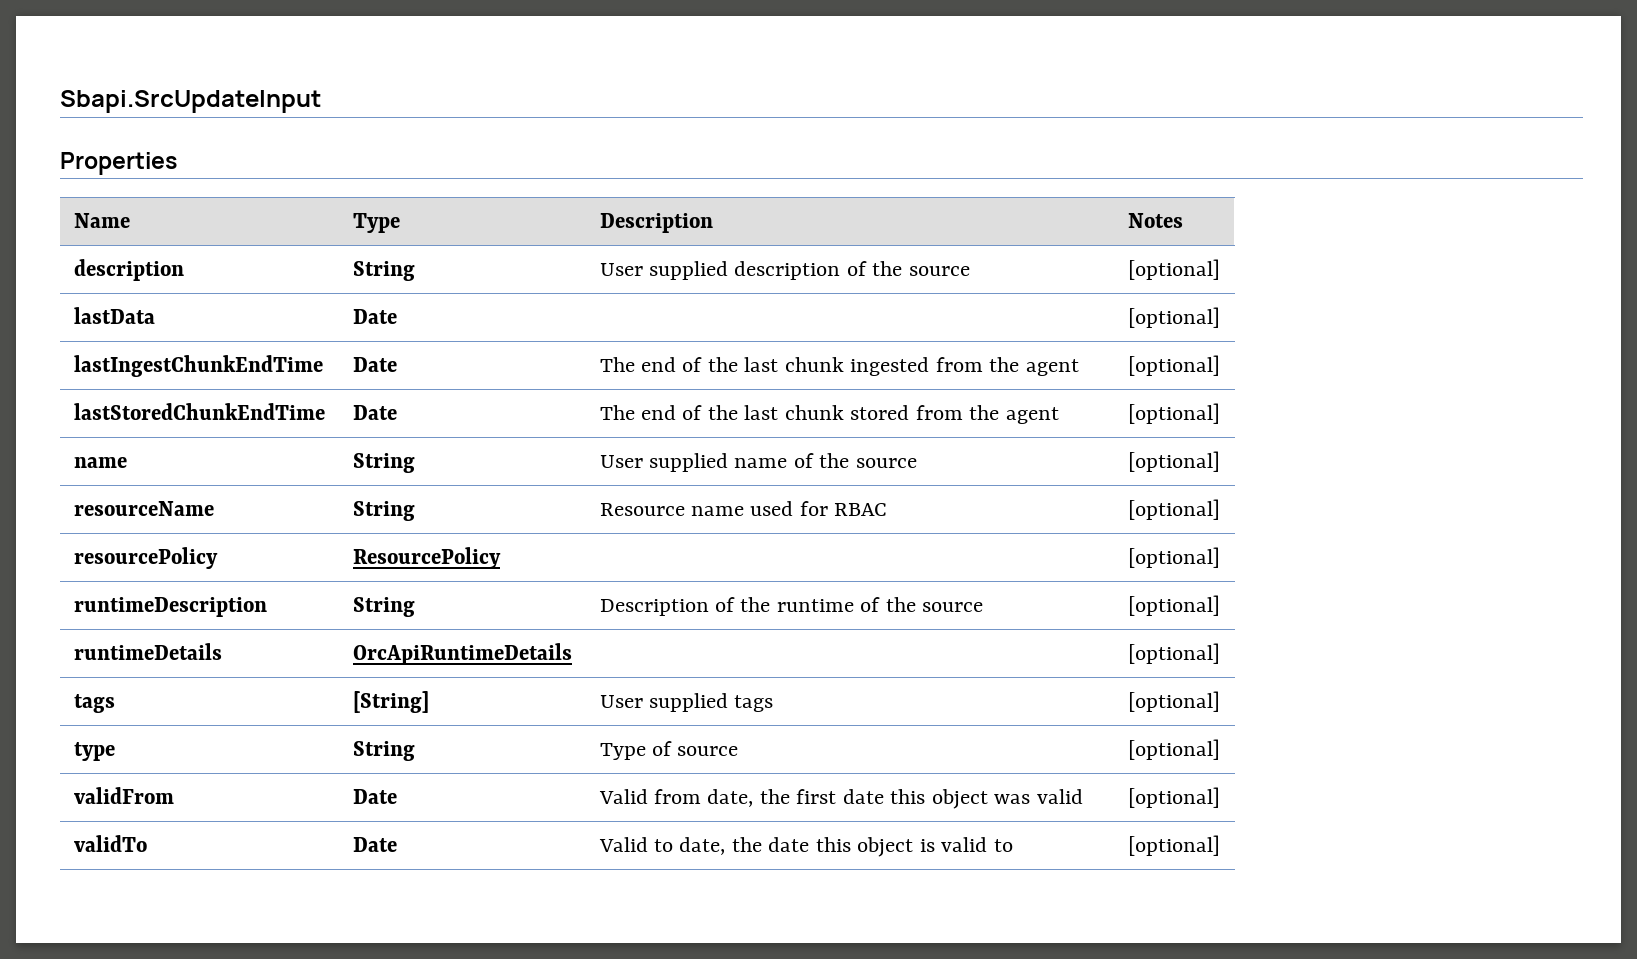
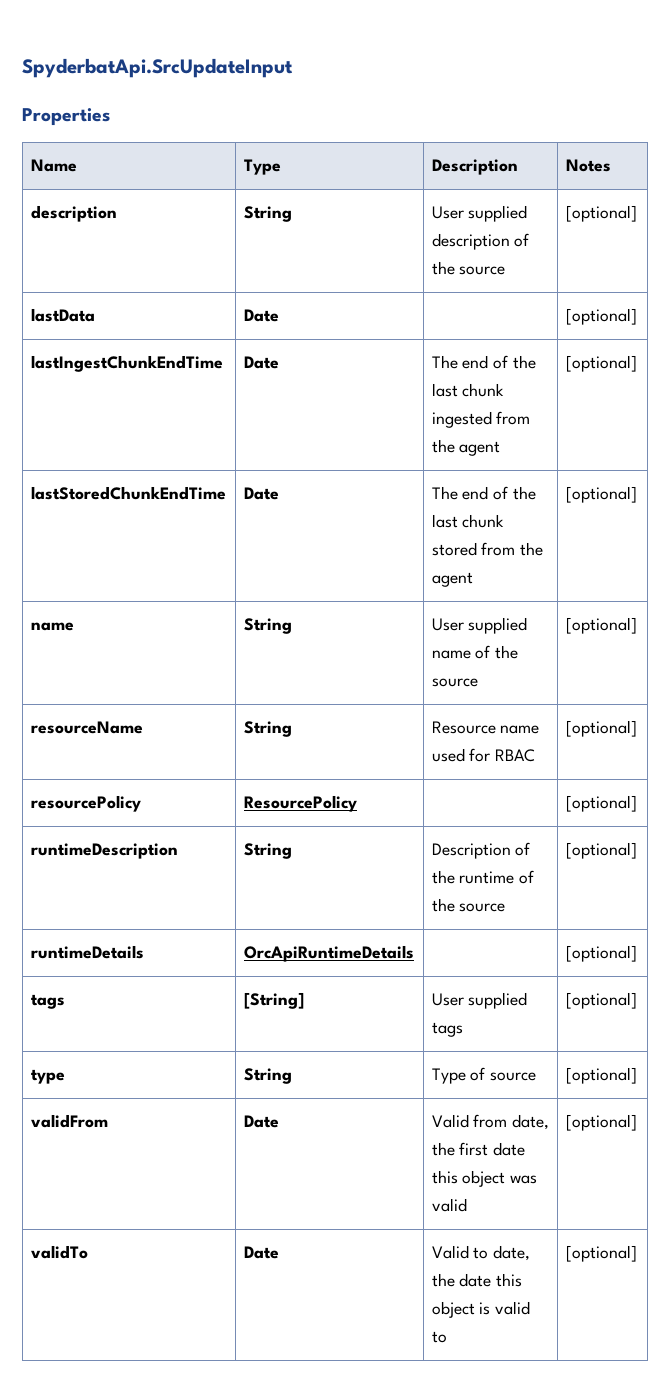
- Sbapi.SrcUpdateInput
+ SpyderbatApi.SrcUpdateInput

